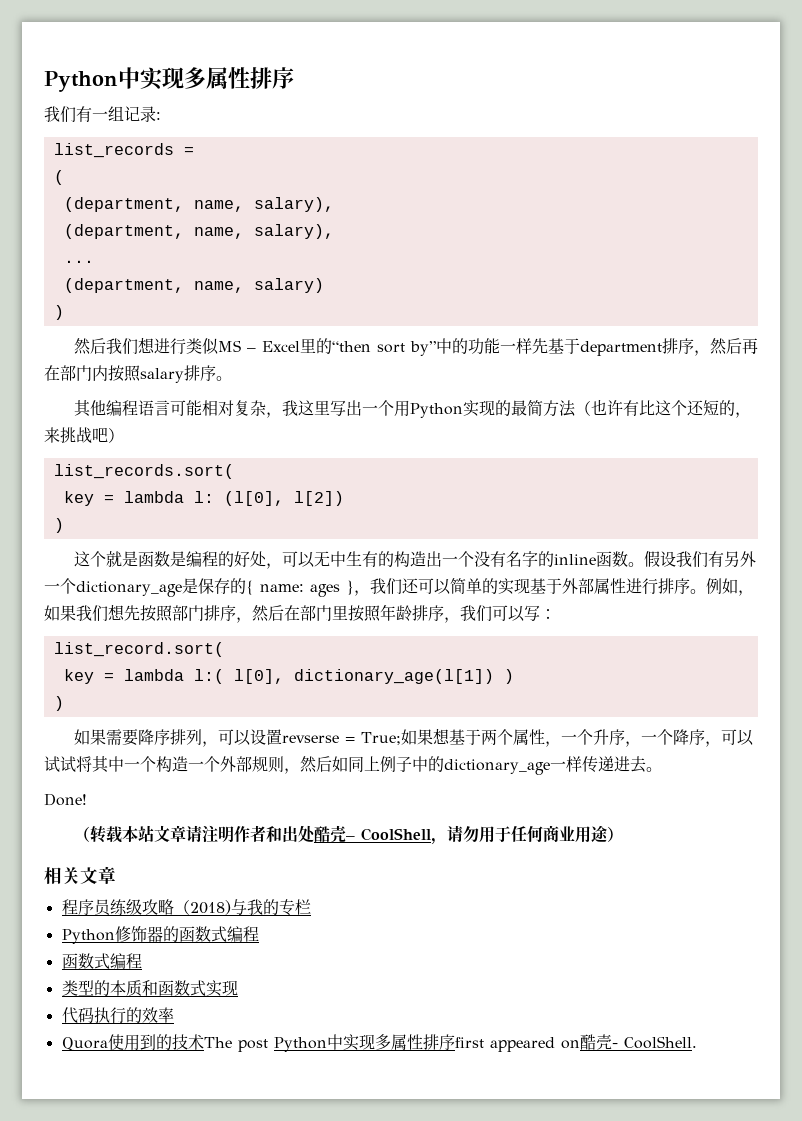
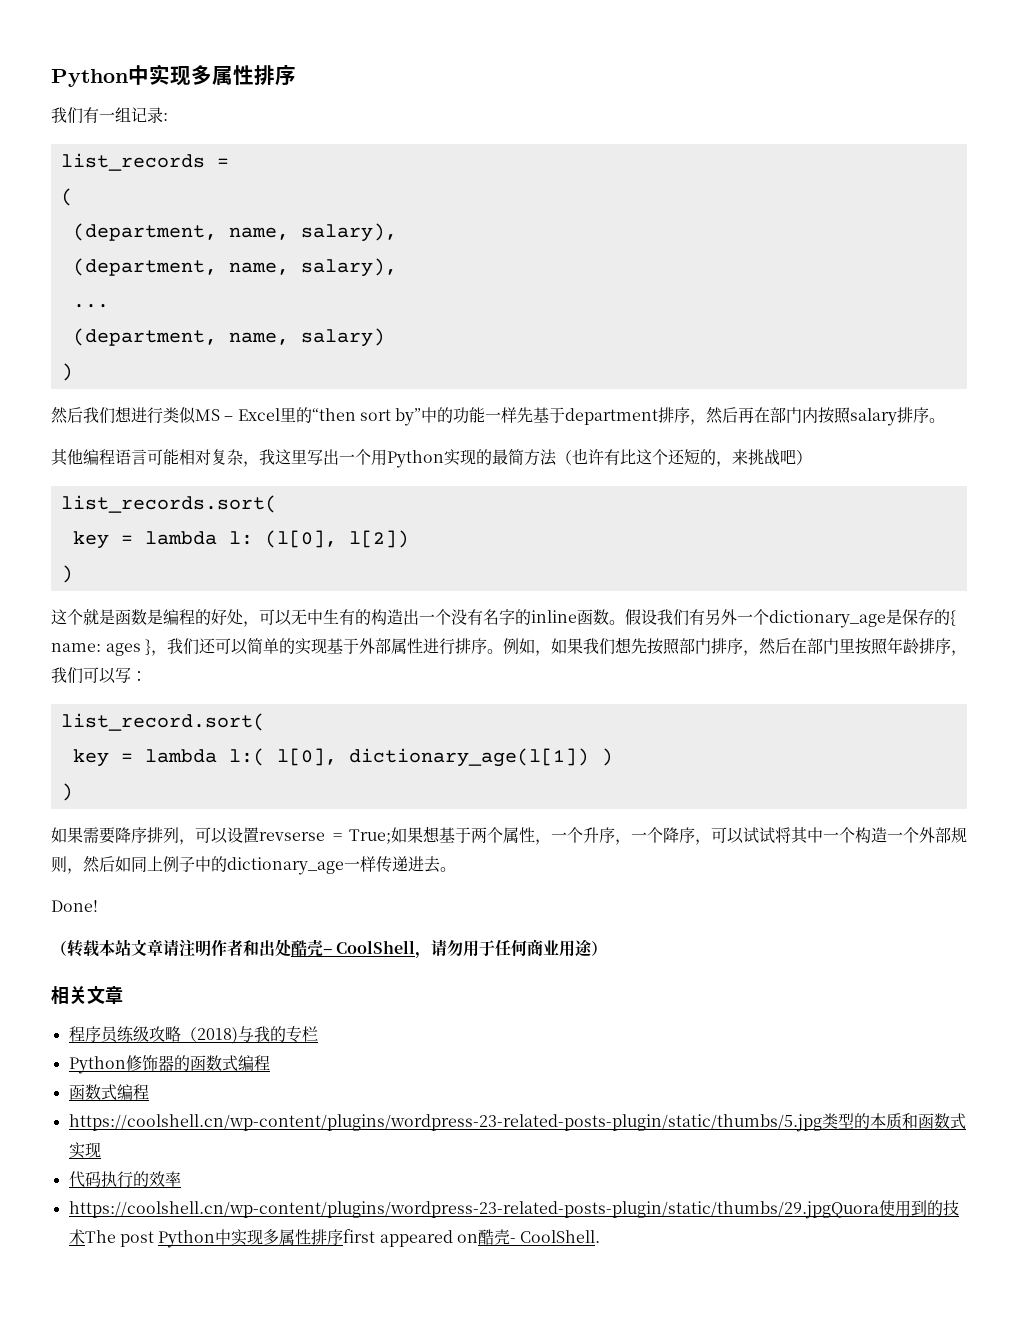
- 类型的本质和函数式实现
+ https://coolshell.cn/wp-content/plugins/wordpress-23-related-posts-plugin/static/thumbs/5.jpg类型的本质和函数式实现
- Quora使用到的技术The post Python中实现多属性排序first appeared on酷壳- CoolShell.
+ https://coolshell.cn/wp-content/plugins/wordpress-23-related-posts-plugin/static/thumbs/29.jpgQuora使用到的技术The post Python中实现多属性排序first appeared on酷壳- CoolShell.

